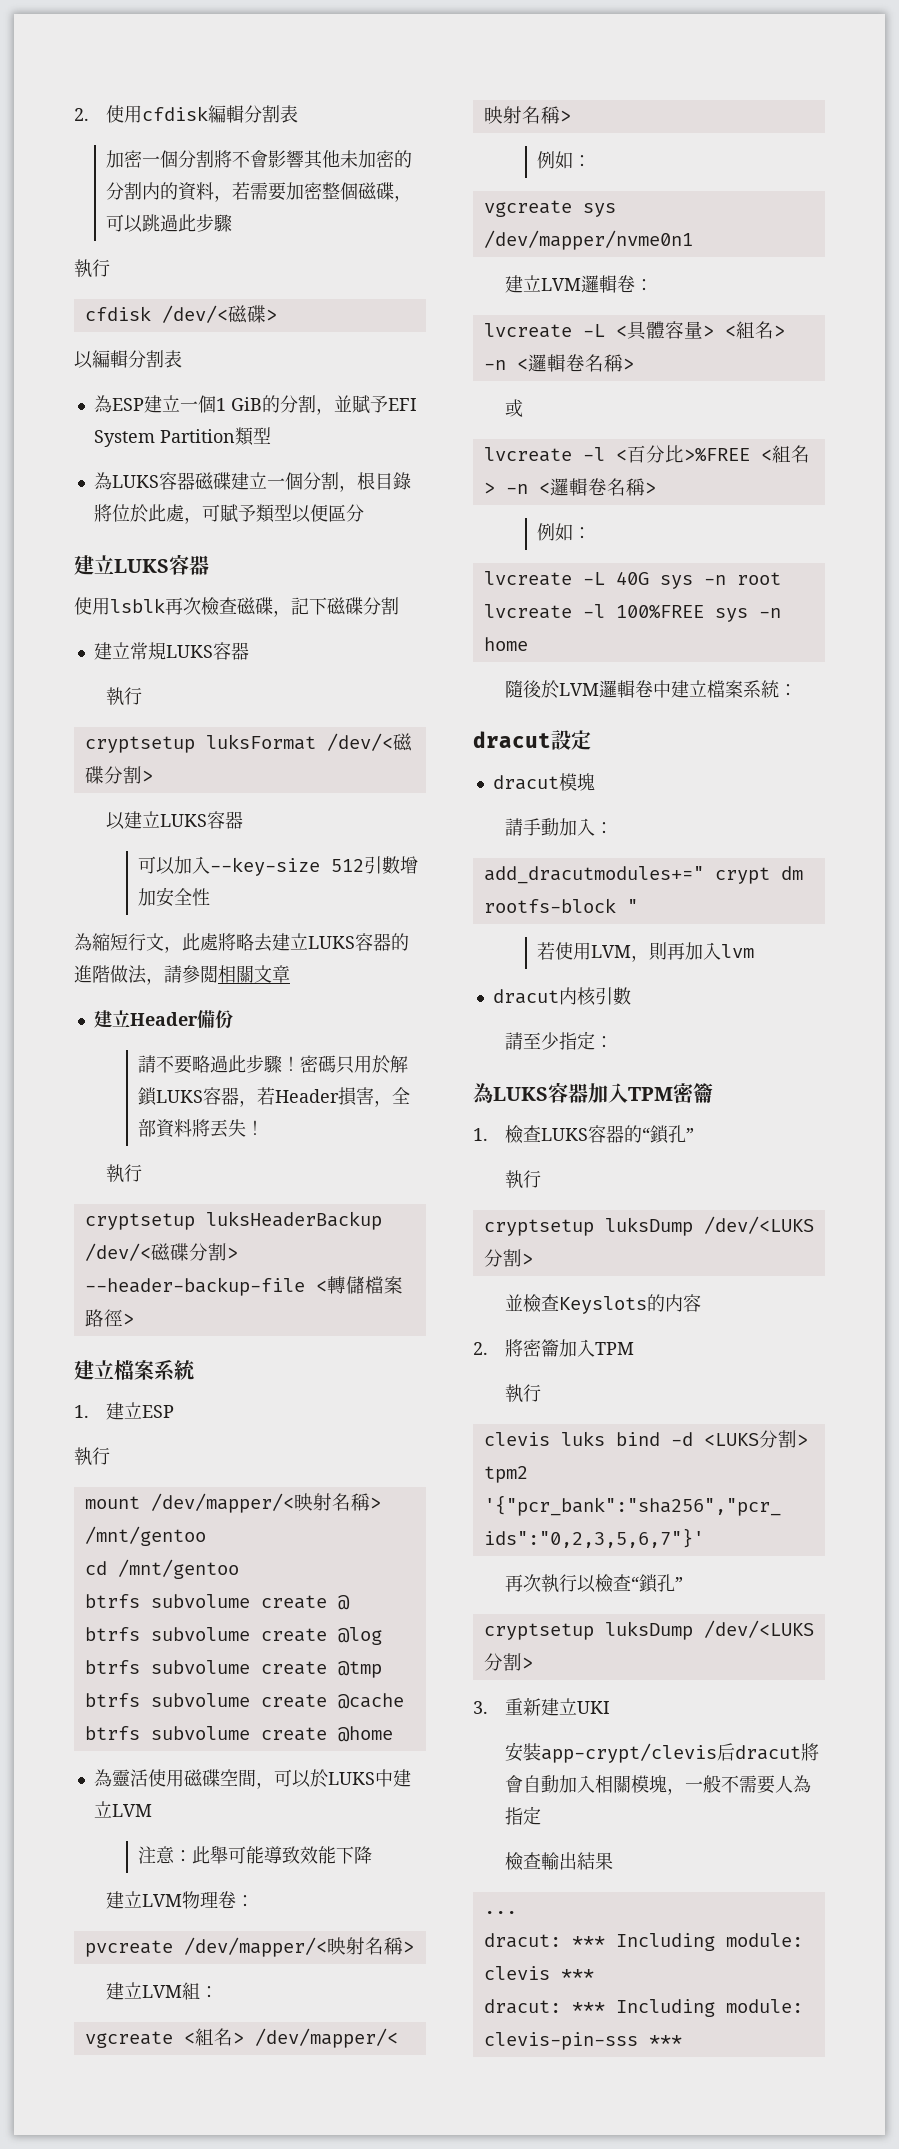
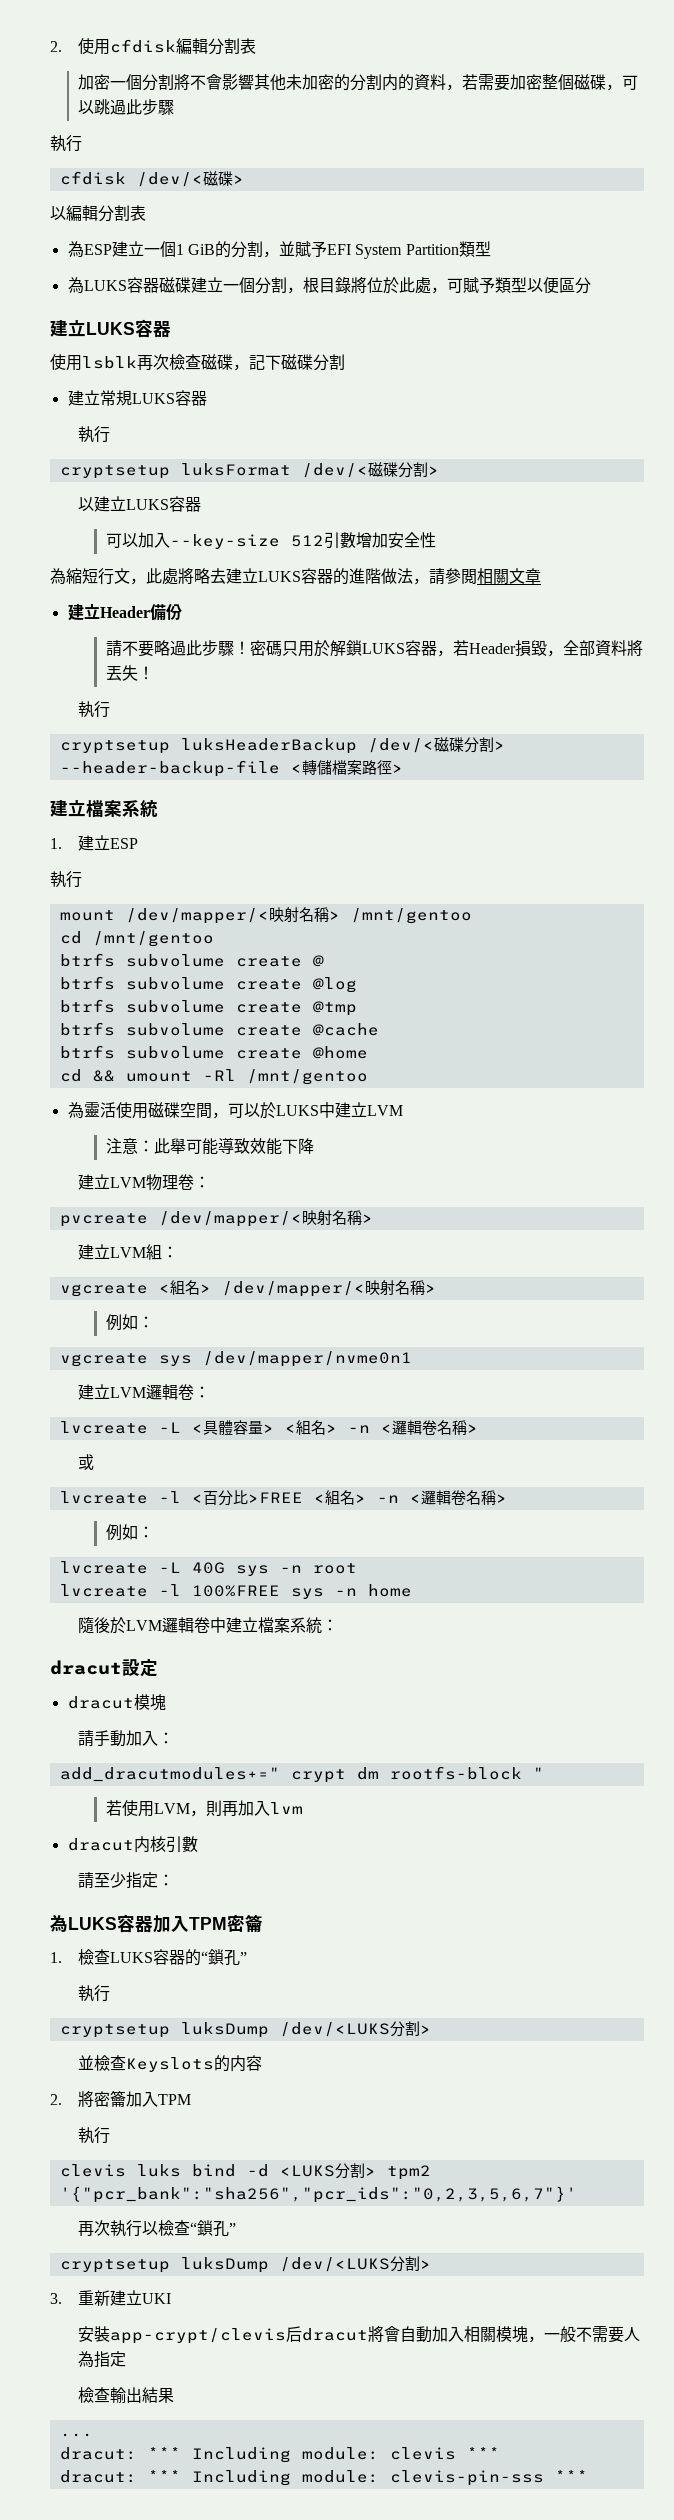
- 密碼只用於解鎖LUKS容器，若Header損害，全部資料將丟失！
+ 密碼只用於解鎖LUKS容器，若Header損毀，全部資料將丟失！
+ cd && umount -Rl /mnt/gentoo
- lvcreate -l <百分比>%FREE <組名> -n <邏輯卷名稱>
+ lvcreate -l <百分比>FREE <組名> -n <邏輯卷名稱>

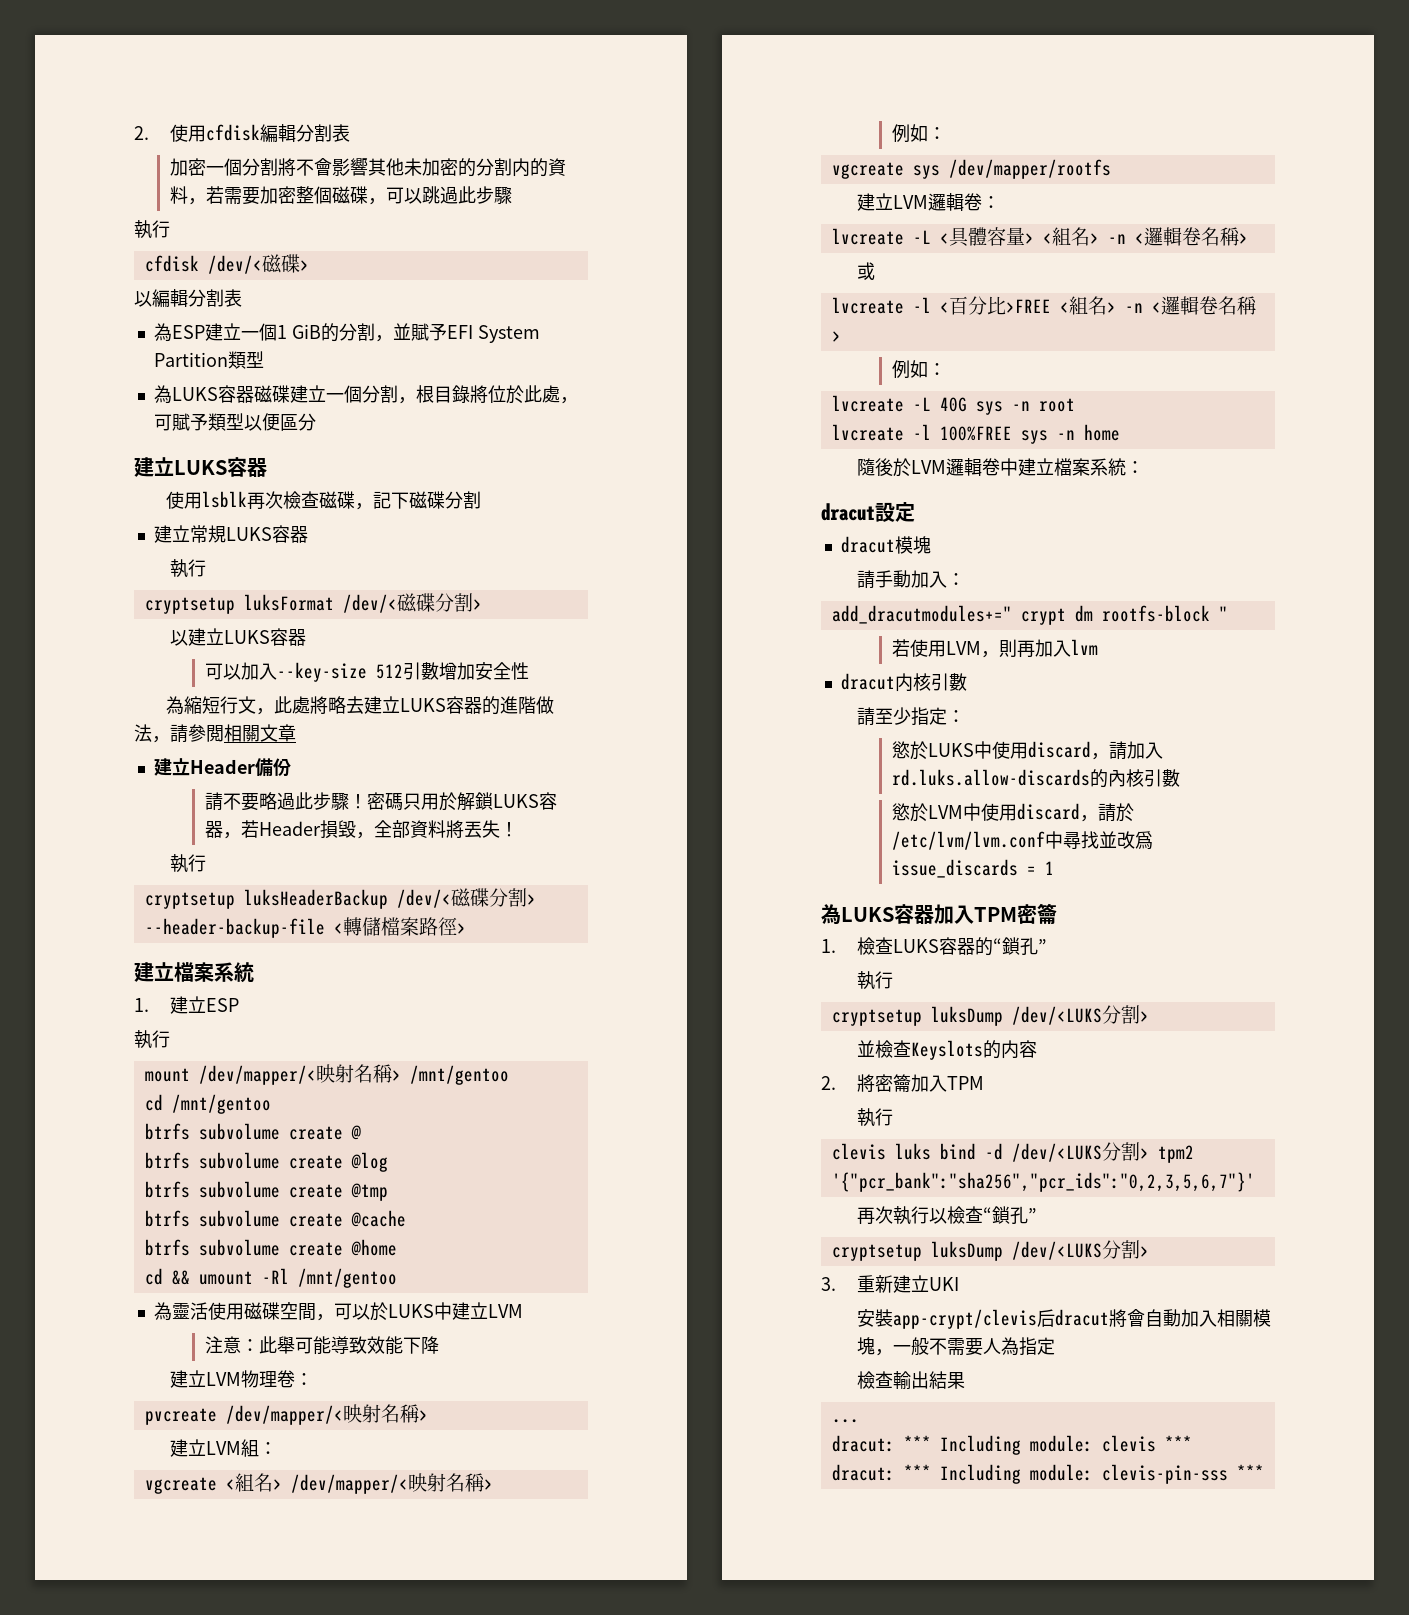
- vgcreate sys /dev/mapper/nvme0n1
+ vgcreate sys /dev/mapper/rootfs
+ 慾於LUKS中使用discard，請加入rd.luks.allow-discards的內核引數
+ 慾於LVM中使用discard，請於/etc/lvm/lvm.conf中尋找並改爲issue_discards = 1
- clevis luks bind -d <LUKS分割> tpm2 '{"pcr_bank":"sha256","pcr_ids":"0,2,3,5,6,7"}'
+ clevis luks bind -d /dev/<LUKS分割> tpm2 '{"pcr_bank":"sha256","pcr_ids":"0,2,3,5,6,7"}'

